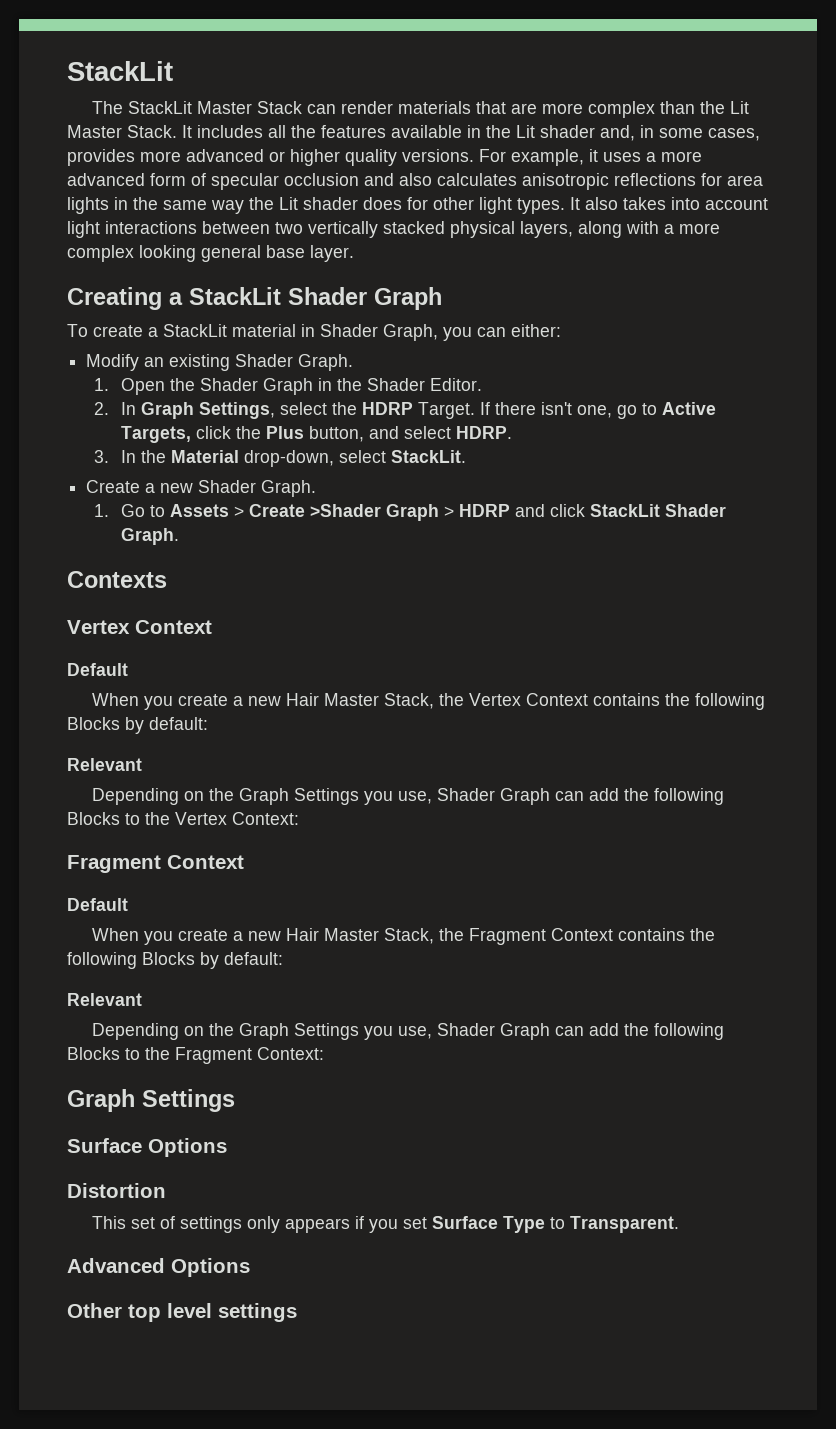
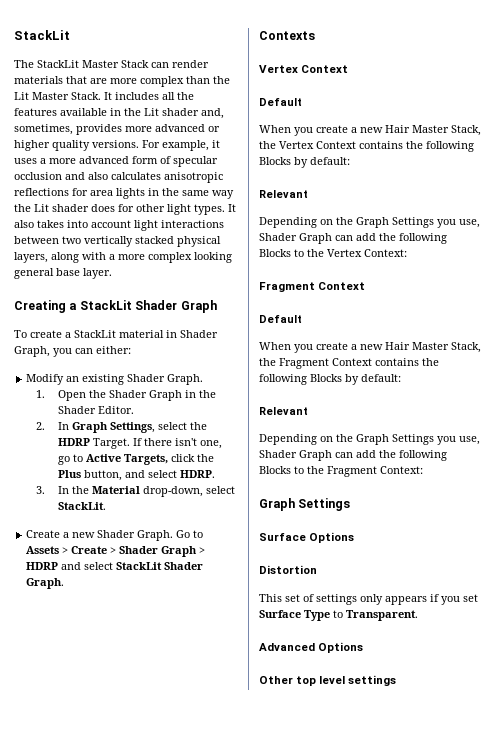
- It includes all the features available in the Lit shader and, in some cases, provides more advanced or higher quality versions.
+ It includes all the features available in the Lit shader and, sometimes, provides more advanced or higher quality versions.
- Create a new Shader Graph.
- 1. Go to Assets > Create >Shader Graph > HDRP and click StackLit Shader Graph.
+ Create a new Shader Graph. Go to Assets > Create > Shader Graph > HDRP and select StackLit Shader Graph.

